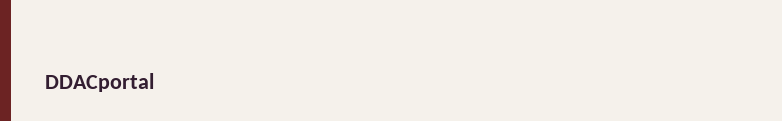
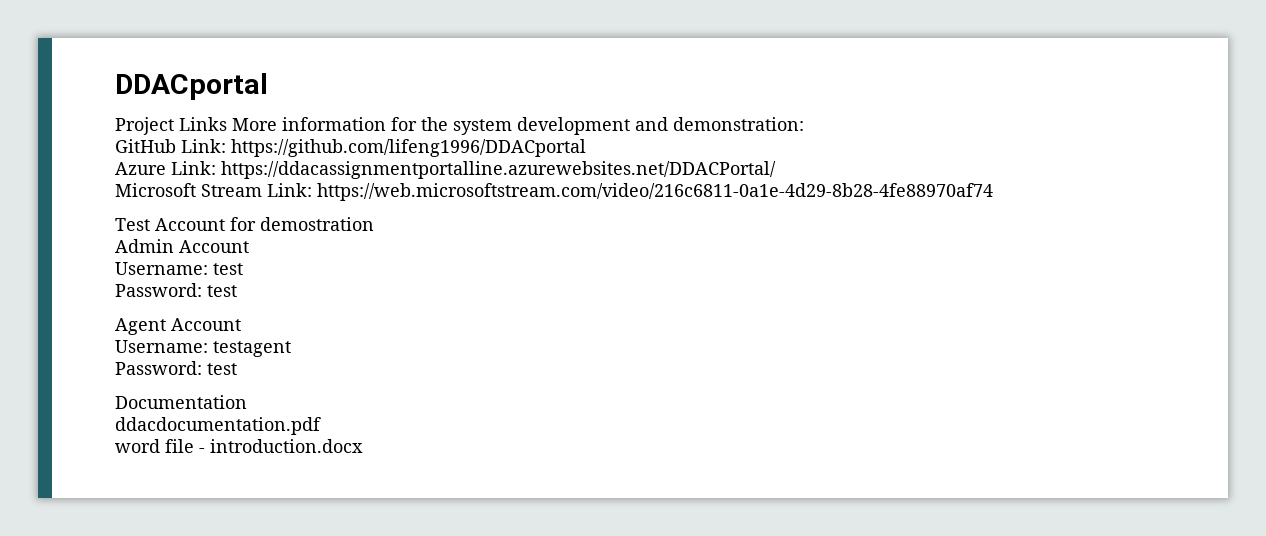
+ Project Links More information for the system development and demonstration:
+ GitHub Link: https://github.com/lifeng1996/DDACportal
+ Azure Link: https://ddacassignmentportalline.azurewebsites.net/DDACPortal/
+ Microsoft Stream Link: https://web.microsoftstream.com/video/216c6811-0a1e-4d29-8b28-4fe88970af74
+ Test Account for demostration
+ Admin Account
+ Username: test
+ Password: test
+ Agent Account
+ Username: testagent
+ Password: test
+ Documentation
+ ddacdocumentation.pdf
+ word file - introduction.docx

